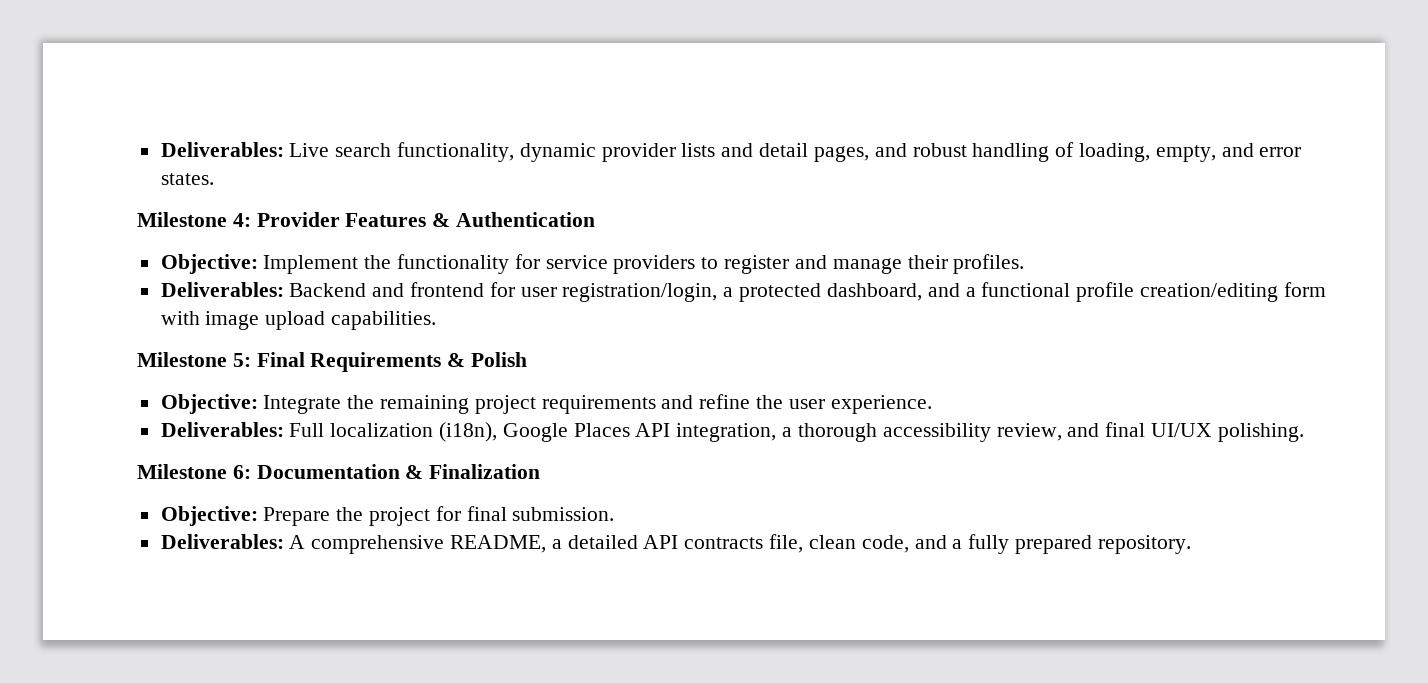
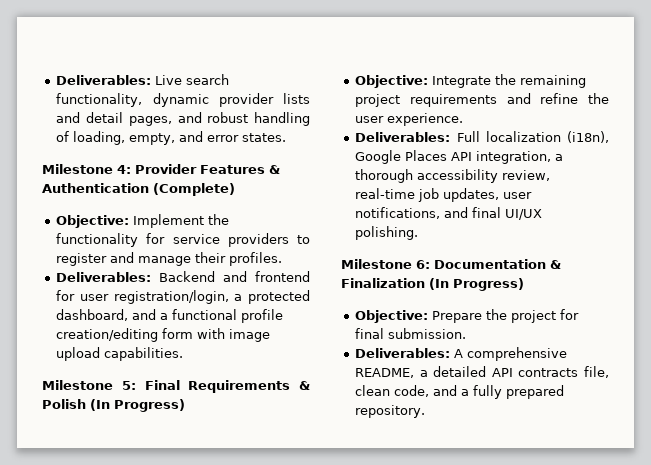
- Milestone 4: Provider Features & Authentication
+ Milestone 4: Provider Features & Authentication (Complete)
- Milestone 5: Final Requirements & Polish
+ Milestone 5: Final Requirements & Polish (In Progress)
- Deliverables: Full localization (i18n), Google Places API integration, a thorough accessibility review, and final UI/UX polishing.
+ Deliverables: Full localization (i18n), Google Places API integration, a thorough accessibility review, real-time job updates, user notifications, and final UI/UX polishing.
- Milestone 6: Documentation & Finalization
+ Milestone 6: Documentation & Finalization (In Progress)

